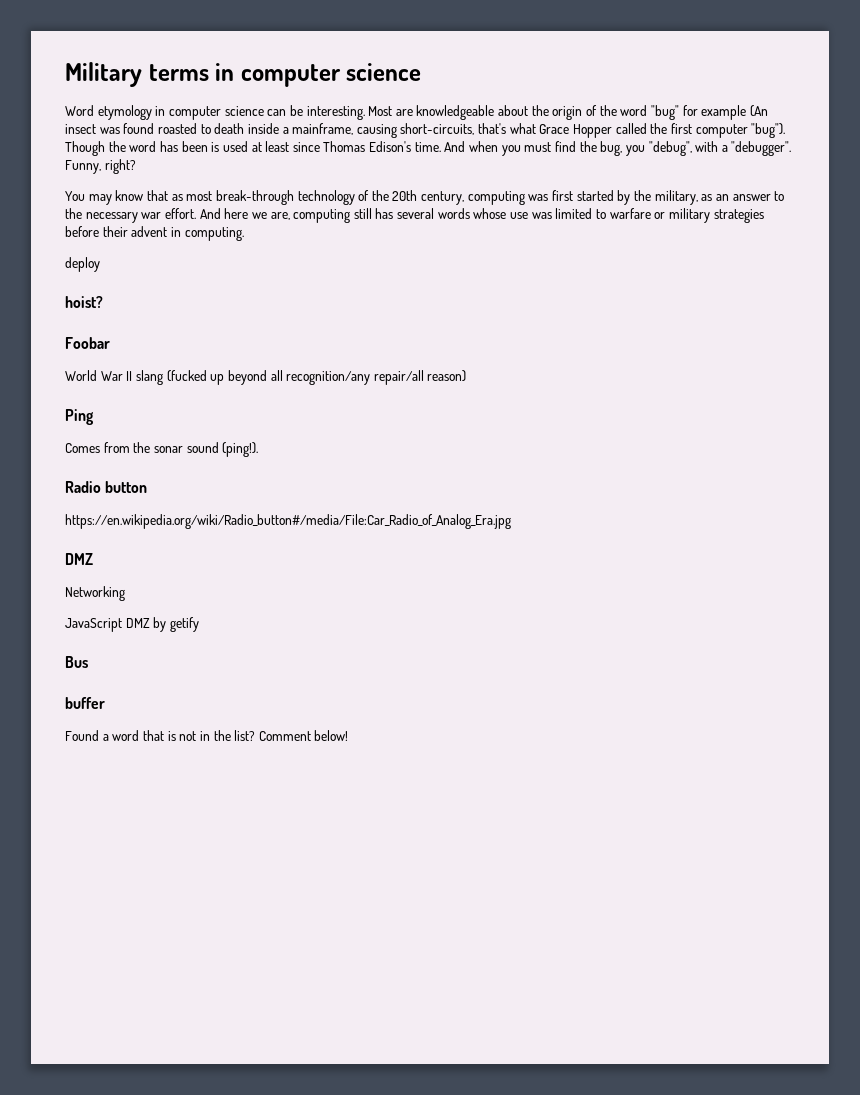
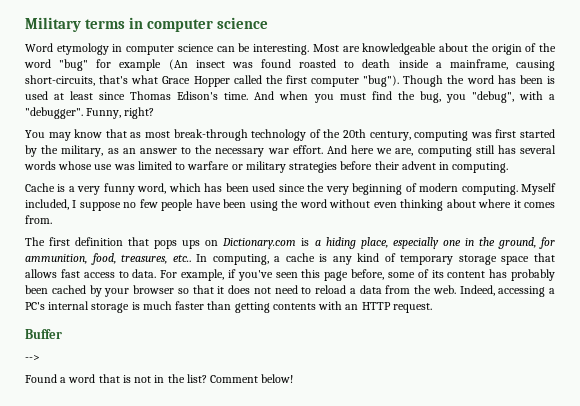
- deploy
- hoist?
- Foobar
- World War II slang (fucked up beyond all recognition/any repair/all reason)
- Ping
- Comes from the sonar sound (ping!).
- Radio button
- https://en.wikipedia.org/wiki/Radio_button#/media/File:Car_Radio_of_Analog_Era.jpg
- DMZ
- Networking
- JavaScript DMZ by getify
- Bus
- buffer
+ Cache is a very funny word, which has been used since the very beginning of modern computing. Myself included, I suppose no few people have been using the word without even thinking about where it comes from.
+ The first definition that pops ups on Dictionary.com is a hiding place, especially one in the ground, for ammunition, food, treasures, etc.. In computing, a cache is any kind of temporary storage space that allows fast access to data. For example, if you've seen this page before, some of its content has probably been cached by your browser so that it does not need to reload a data from the web. Indeed, accessing a PC's internal storage is much faster than getting contents with an HTTP request.
+ Buffer
+ -->

